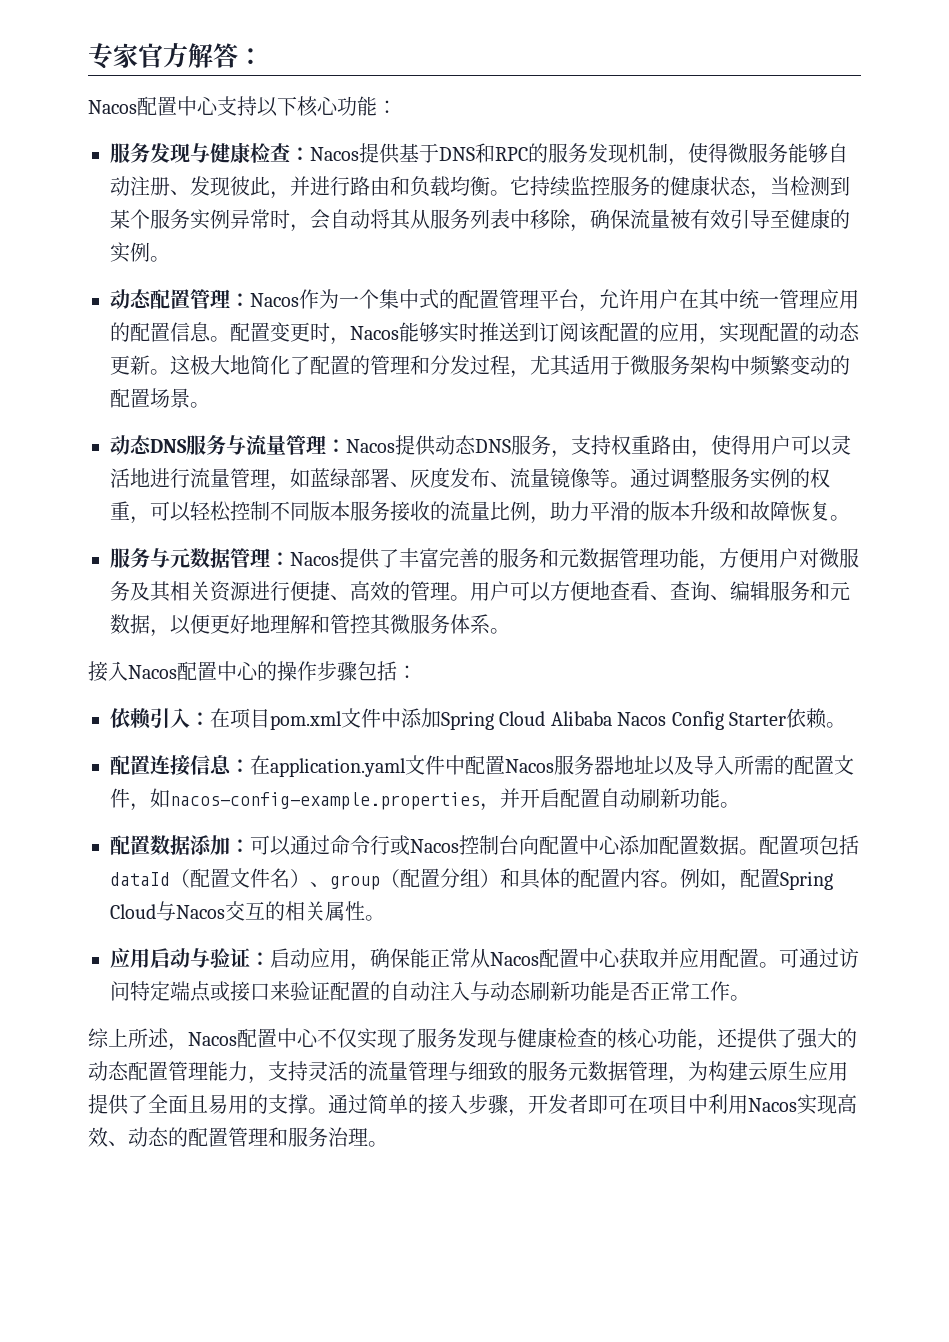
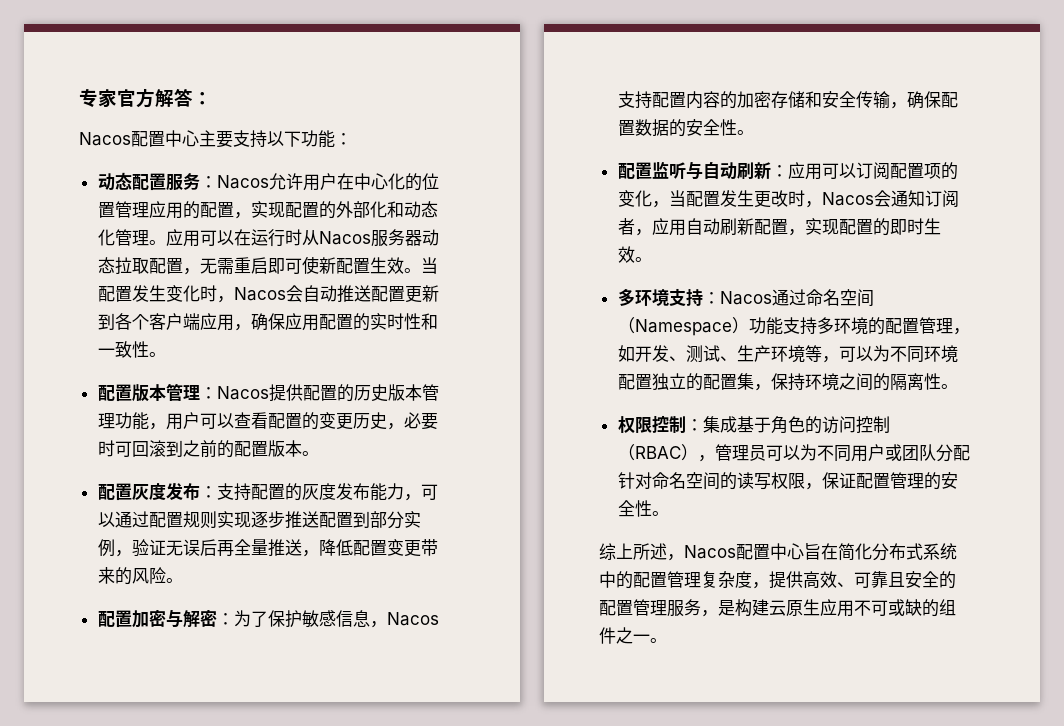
- Nacos配置中心支持以下核心功能：
+ Nacos配置中心主要支持以下功能：
- 服务发现与健康检查：Nacos提供基于DNS和RPC的服务发现机制，使得微服务能够自动注册、发现彼此，并进行路由和负载均衡。它持续监控服务的健康状态，当检测到某个服务实例异常时，会自动将其从服务列表中移除，确保流量被有效引导至健康的实例。
- 动态配置管理：Nacos作为一个集中式的配置管理平台，允许用户在其中统一管理应用的配置信息。配置变更时，Nacos能够实时推送到订阅该配置的应用，实现配置的动态更新。这极大地简化了配置的管理和分发过程，尤其适用于微服务架构中频繁变动的配置场景。
- 动态DNS服务与流量管理：Nacos提供动态DNS服务，支持权重路由，使得用户可以灵活地进行流量管理，如蓝绿部署、灰度发布、流量镜像等。通过调整服务实例的权重，可以轻松控制不同版本服务接收的流量比例，助力平滑的版本升级和故障恢复。
- 服务与元数据管理：Nacos提供了丰富完善的服务和元数据管理功能，方便用户对微服务及其相关资源进行便捷、高效的管理。用户可以方便地查看、查询、编辑服务和元数据，以便更好地理解和管控其微服务体系。
- 接入Nacos配置中心的操作步骤包括：
- 依赖引入：在项目pom.xml文件中添加Spring Cloud Alibaba Nacos Config Starter依赖。
- 配置连接信息：在application.yaml文件中配置Nacos服务器地址以及导入所需的配置文件，如nacos-config-example.properties，并开启配置自动刷新功能。
- 配置数据添加：可以通过命令行或Nacos控制台向配置中心添加配置数据。配置项包括dataId（配置文件名）、group（配置分组）和具体的配置内容。例如，配置Spring Cloud与Nacos交互的相关属性。
- 应用启动与验证：启动应用，确保能正常从Nacos配置中心获取并应用配置。可通过访问特定端点或接口来验证配置的自动注入与动态刷新功能是否正常工作。
+ 动态配置服务：Nacos允许用户在中心化的位置管理应用的配置，实现配置的外部化和动态化管理。应用可以在运行时从Nacos服务器动态拉取配置，无需重启即可使新配置生效。当配置发生变化时，Nacos会自动推送配置更新到各个客户端应用，确保应用配置的实时性和一致性。
+ 配置版本管理：Nacos提供配置的历史版本管理功能，用户可以查看配置的变更历史，必要时可回滚到之前的配置版本。
+ 配置灰度发布：支持配置的灰度发布能力，可以通过配置规则实现逐步推送配置到部分实例，验证无误后再全量推送，降低配置变更带来的风险。
+ 配置加密与解密：为了保护敏感信息，Nacos支持配置内容的加密存储和安全传输，确保配置数据的安全性。
+ 配置监听与自动刷新：应用可以订阅配置项的变化，当配置发生更改时，Nacos会通知订阅者，应用自动刷新配置，实现配置的即时生效。
+ 多环境支持：Nacos通过命名空间（Namespace）功能支持多环境的配置管理，如开发、测试、生产环境等，可以为不同环境配置独立的配置集，保持环境之间的隔离性。
+ 权限控制：集成基于角色的访问控制（RBAC），管理员可以为不同用户或团队分配针对命名空间的读写权限，保证配置管理的安全性。
- 综上所述，Nacos配置中心不仅实现了服务发现与健康检查的核心功能，还提供了强大的动态配置管理能力，支持灵活的流量管理与细致的服务元数据管理，为构建云原生应用提供了全面且易用的支撑。通过简单的接入步骤，开发者即可在项目中利用Nacos实现高效、动态的配置管理和服务治理。
+ 综上所述，Nacos配置中心旨在简化分布式系统中的配置管理复杂度，提供高效、可靠且安全的配置管理服务，是构建云原生应用不可或缺的组件之一。

